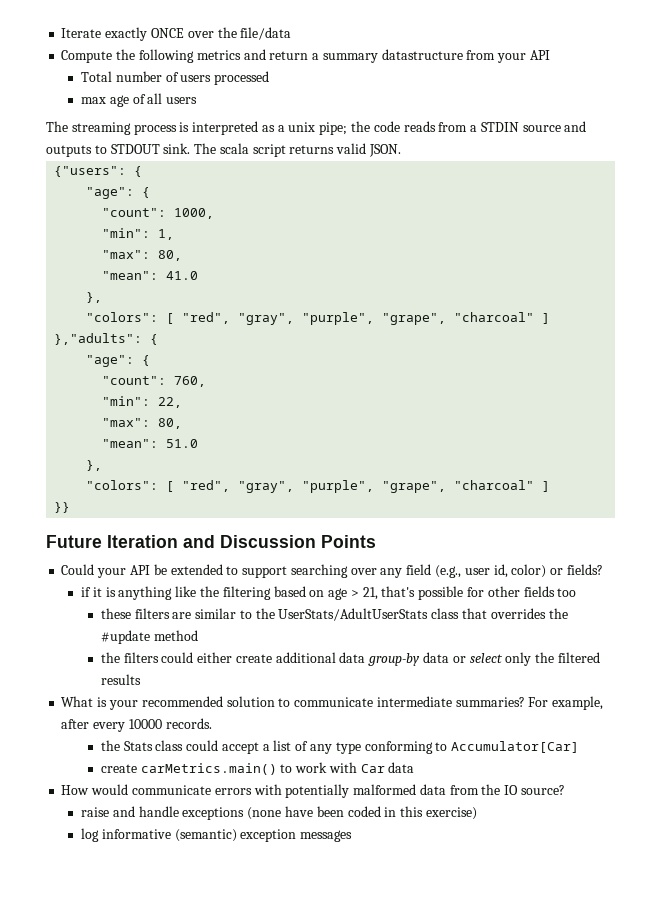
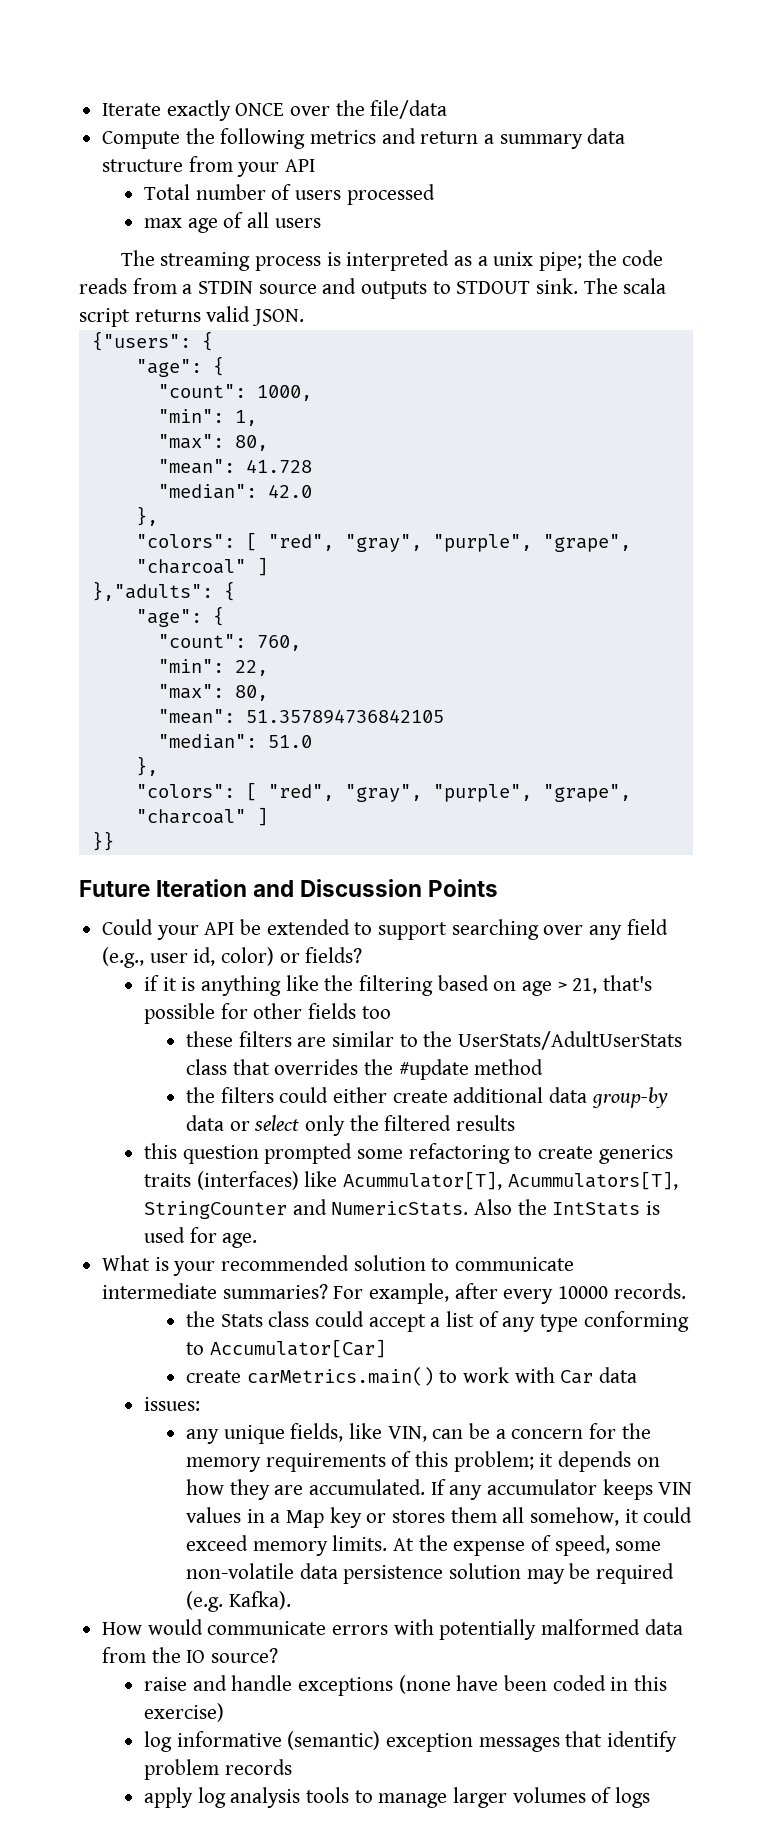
- Compute the following metrics and return a summary datastructure from your API
+ Compute the following metrics and return a summary data structure from your API
- "mean": 41.0
+ "mean": 41.728
+ "median": 42.0
- "mean": 51.0
+ "mean": 51.357894736842105
+ "median": 51.0
+ this question prompted some refactoring to create generics traits (interfaces) like Acummulator[T], Acummulators[T], StringCounter and NumericStats. Also the IntStats is used for age.
+ issues:
+ any unique fields, like VIN, can be a concern for the memory requirements of this problem; it depends on how they are accumulated. If any accumulator keeps VIN values in a Map key or stores them all somehow, it could exceed memory limits. At the expense of speed, some non-volatile data persistence solution may be required (e.g. Kafka).
- log informative (semantic) exception messages
+ log informative (semantic) exception messages that identify problem records
+ apply log analysis tools to manage larger volumes of logs

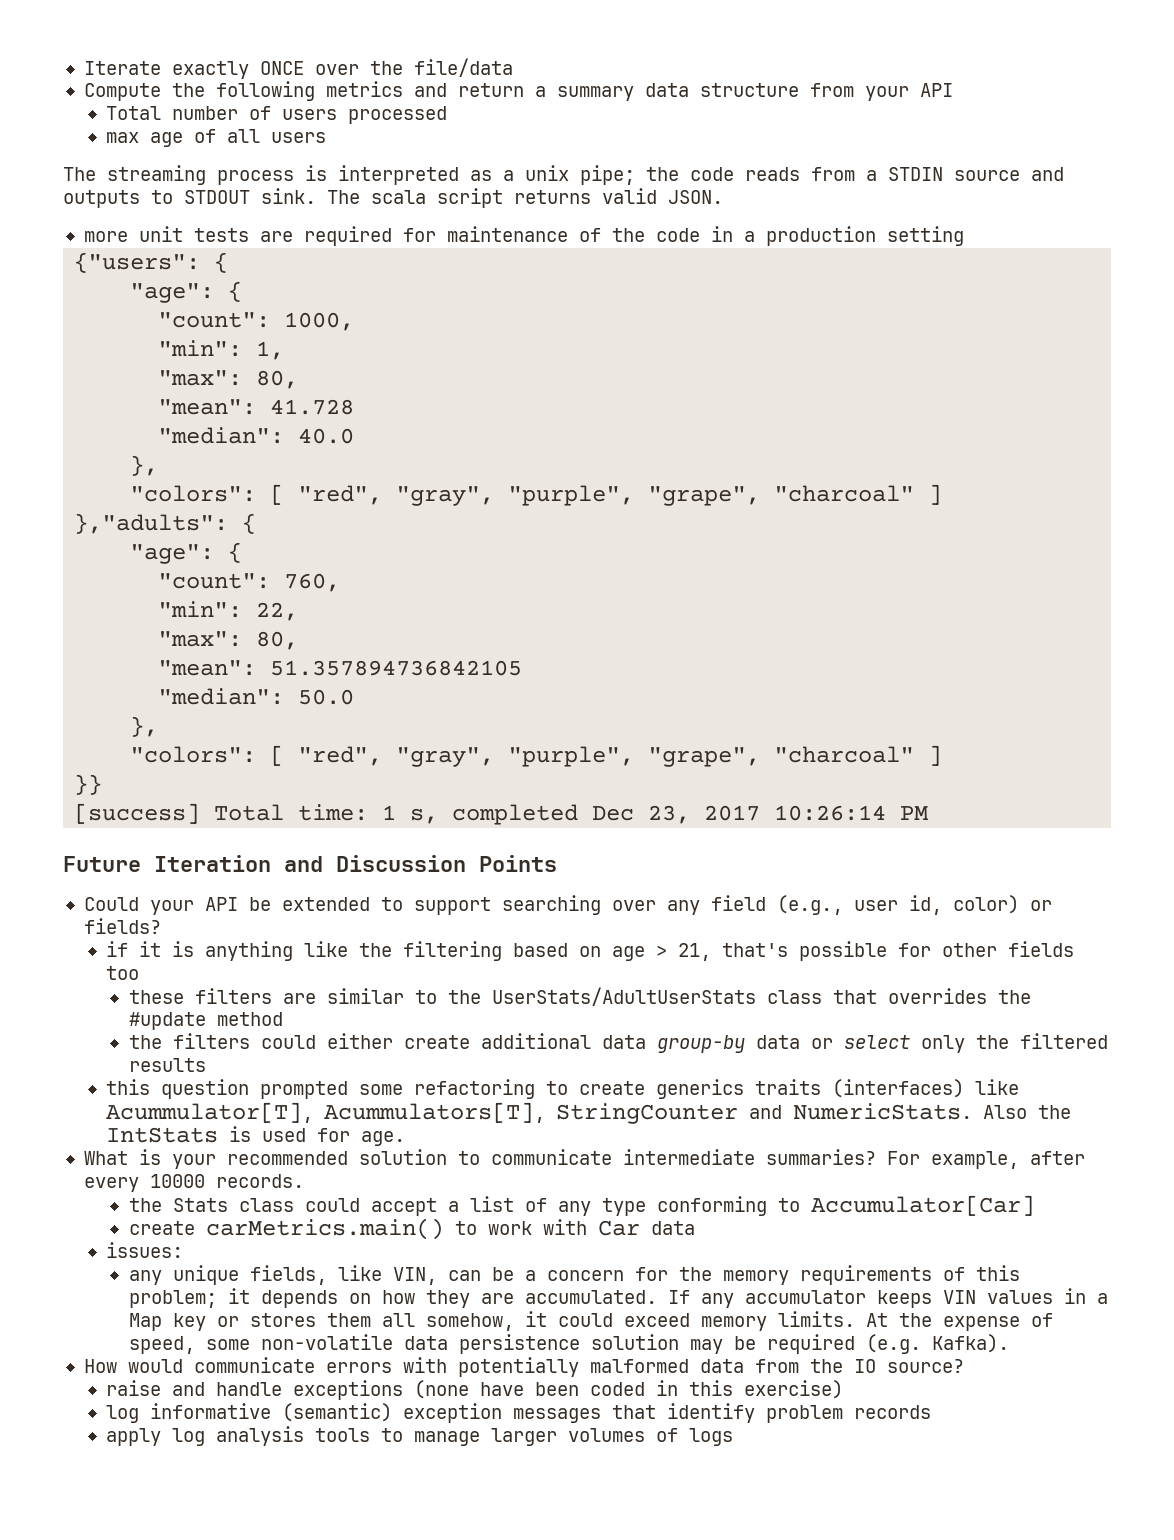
+ more unit tests are required for maintenance of the code in a production setting
- "median": 42.0
+ "median": 40.0
- "median": 51.0
+ "median": 50.0
+ [success] Total time: 1 s, completed Dec 23, 2017 10:26:14 PM

